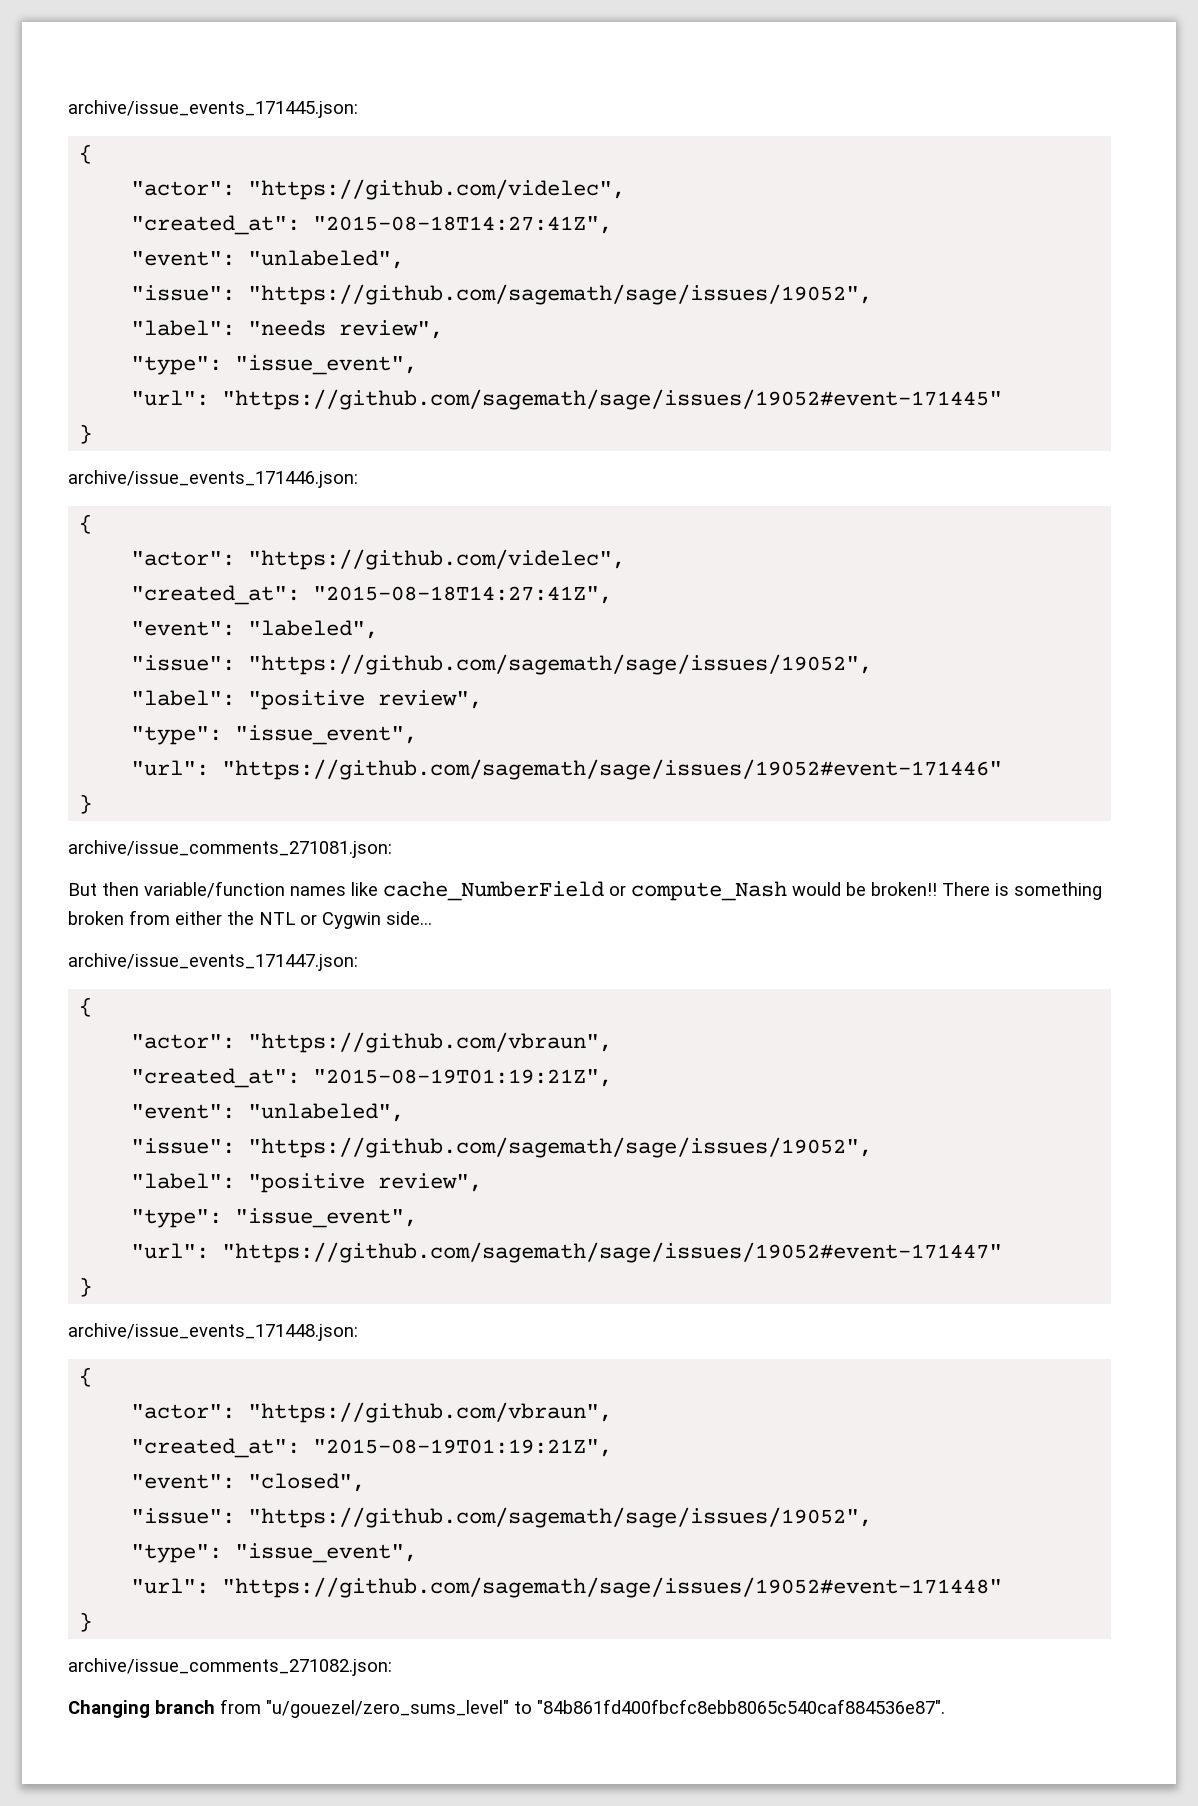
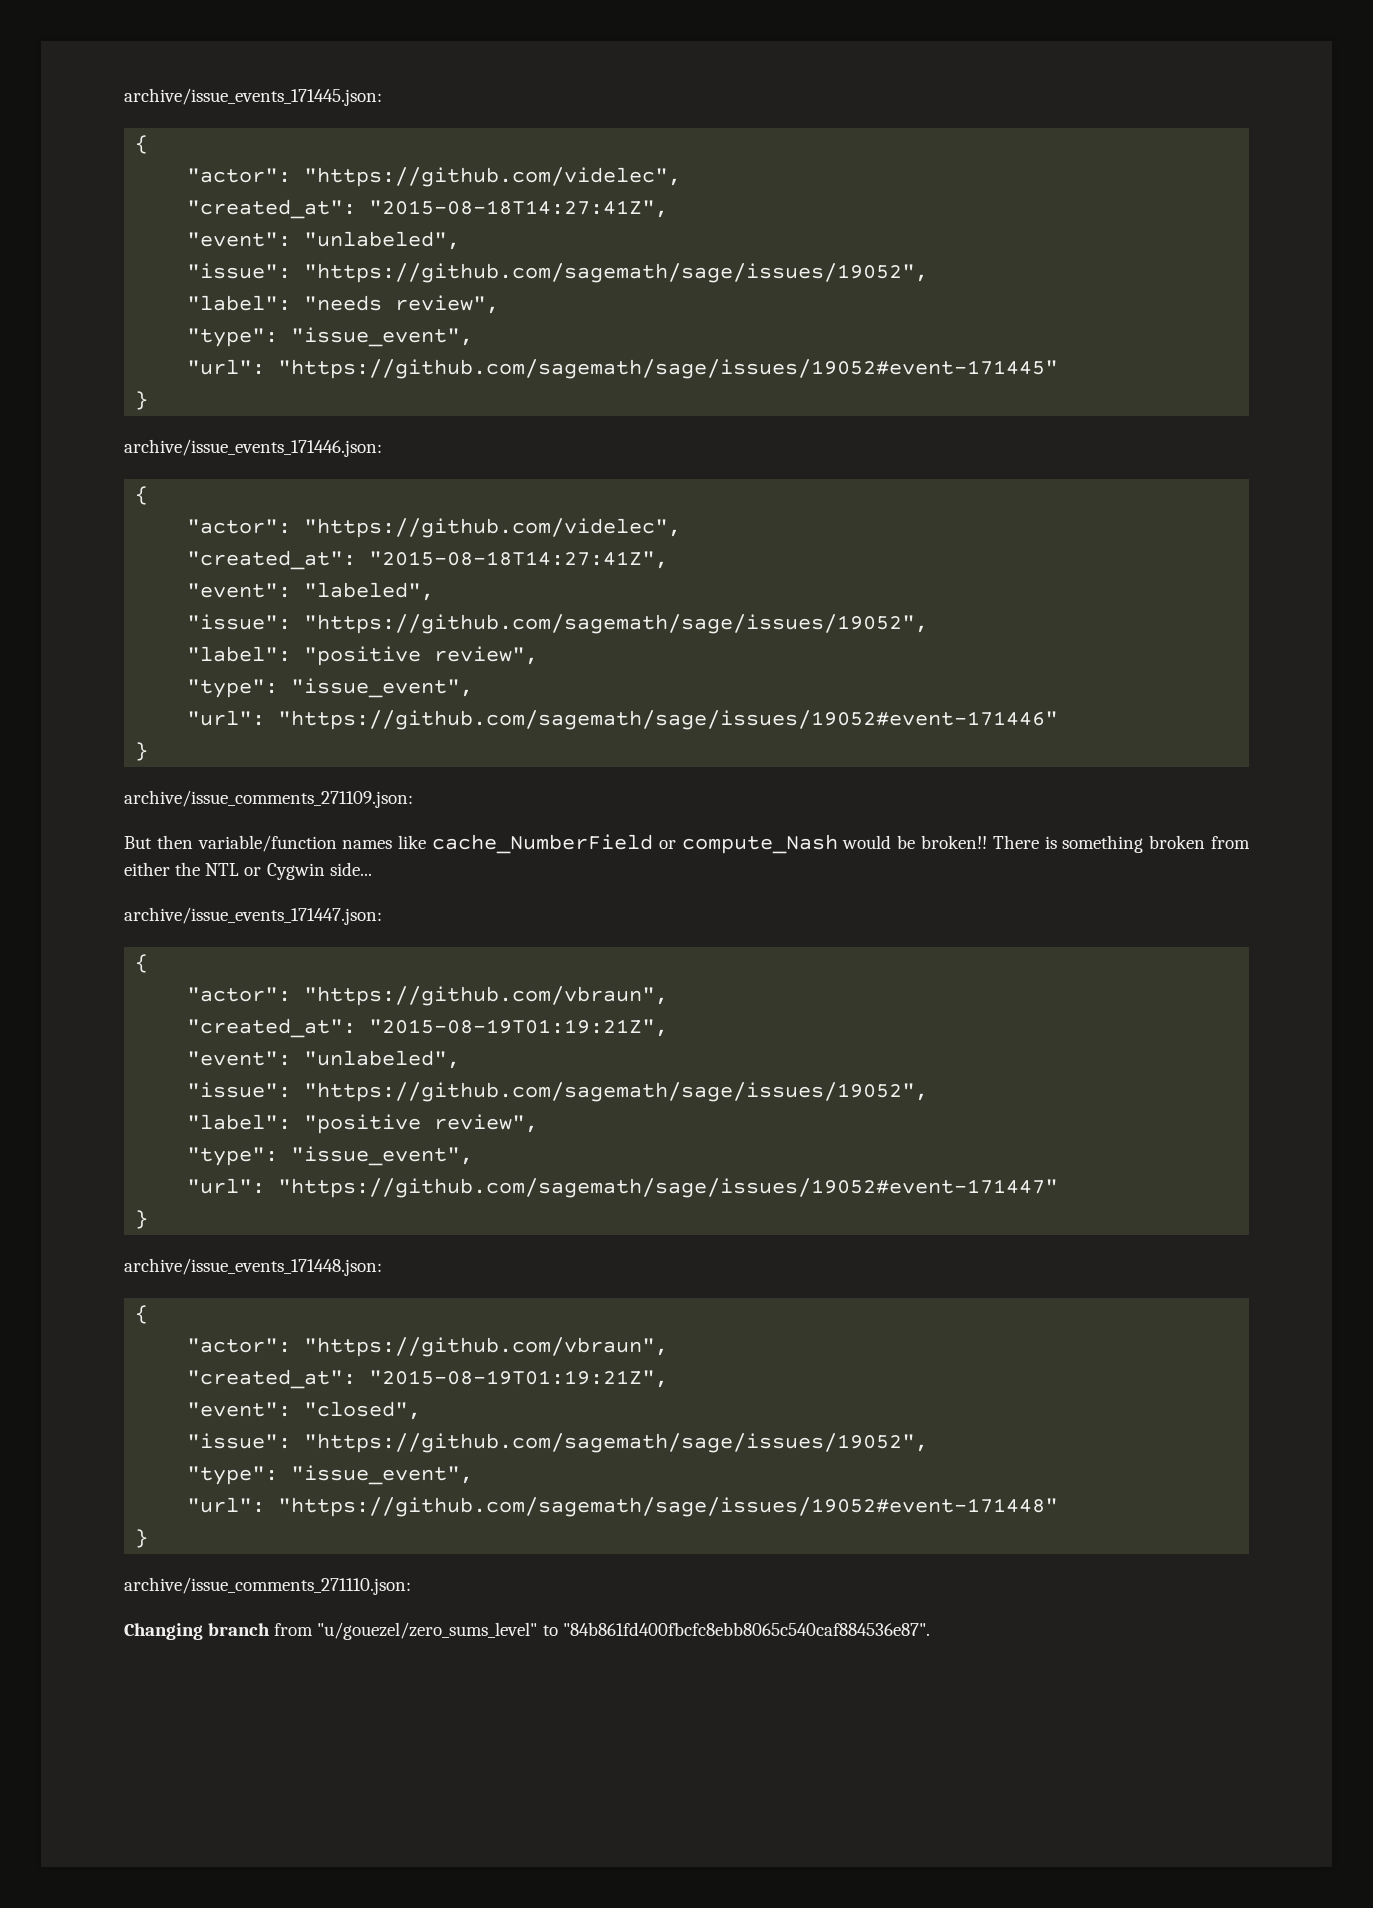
- archive/issue_comments_271081.json:
+ archive/issue_comments_271109.json:
- archive/issue_comments_271082.json:
+ archive/issue_comments_271110.json:

